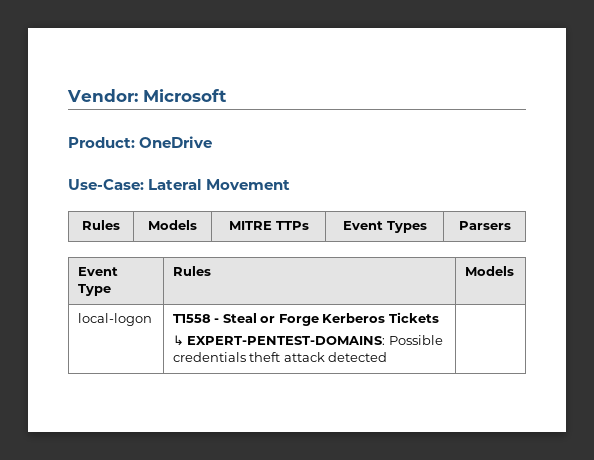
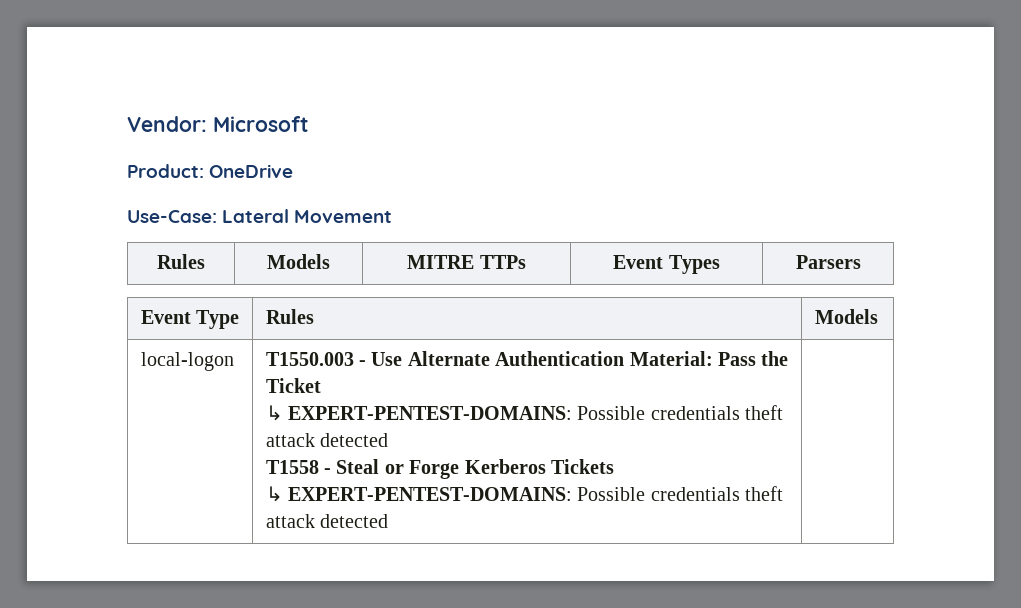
- local-logon | T1558 - Steal or Forge Kerberos Tickets
+ local-logon | T1550.003 - Use Alternate Authentication Material: Pass the Ticket
+ ↳ EXPERT-PENTEST-DOMAINS: Possible credentials theft attack detected
+ T1558 - Steal or Forge Kerberos Tickets

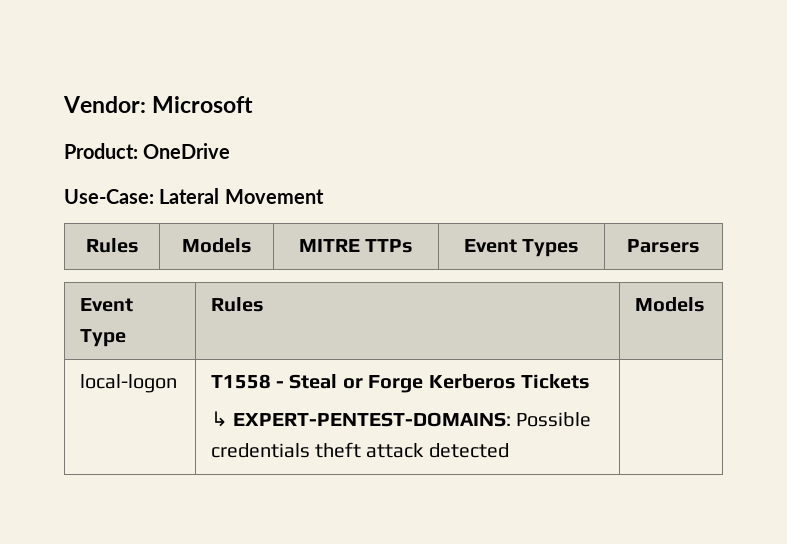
- local-logon | T1550.003 - Use Alternate Authentication Material: Pass the Ticket
- ↳ EXPERT-PENTEST-DOMAINS: Possible credentials theft attack detected
- T1558 - Steal or Forge Kerberos Tickets
+ local-logon | T1558 - Steal or Forge Kerberos Tickets

